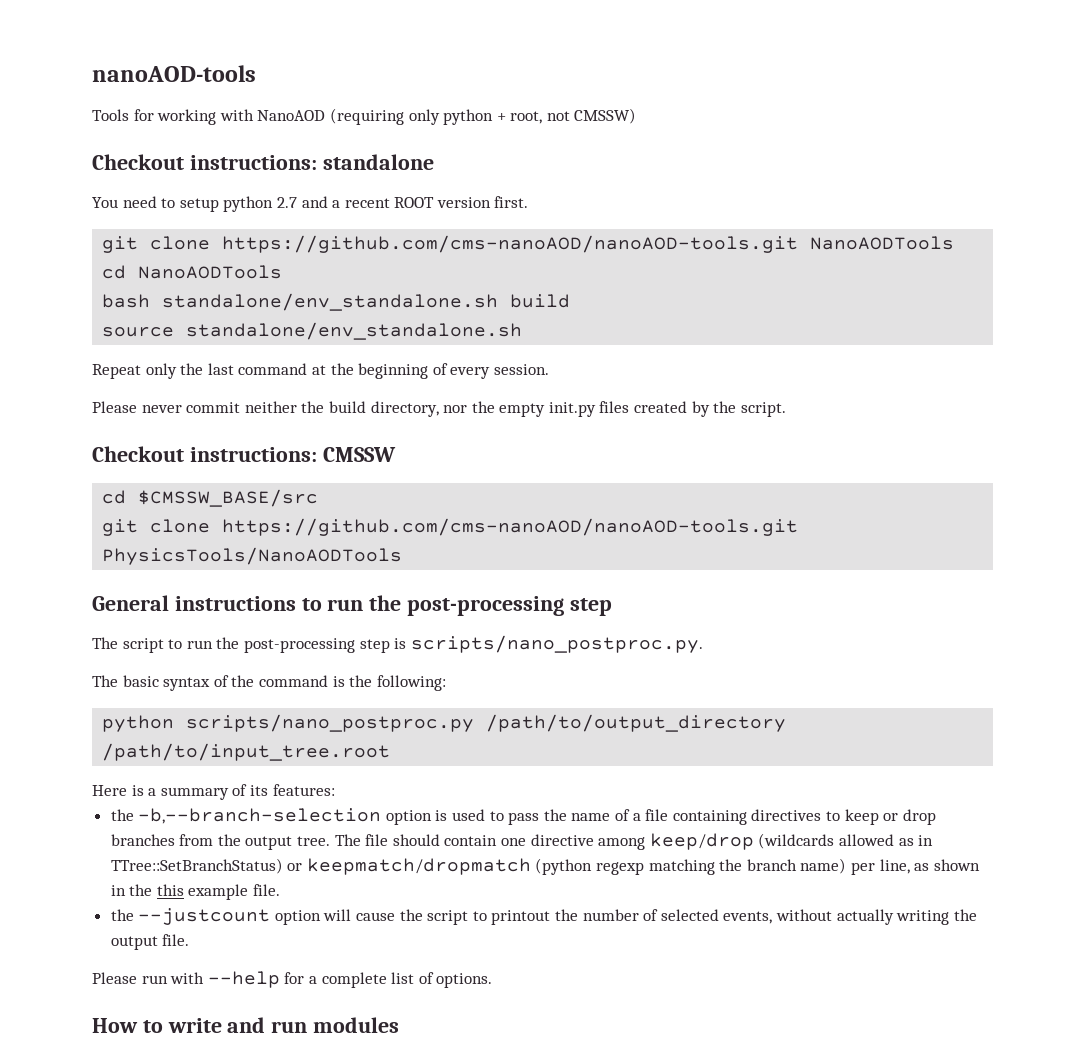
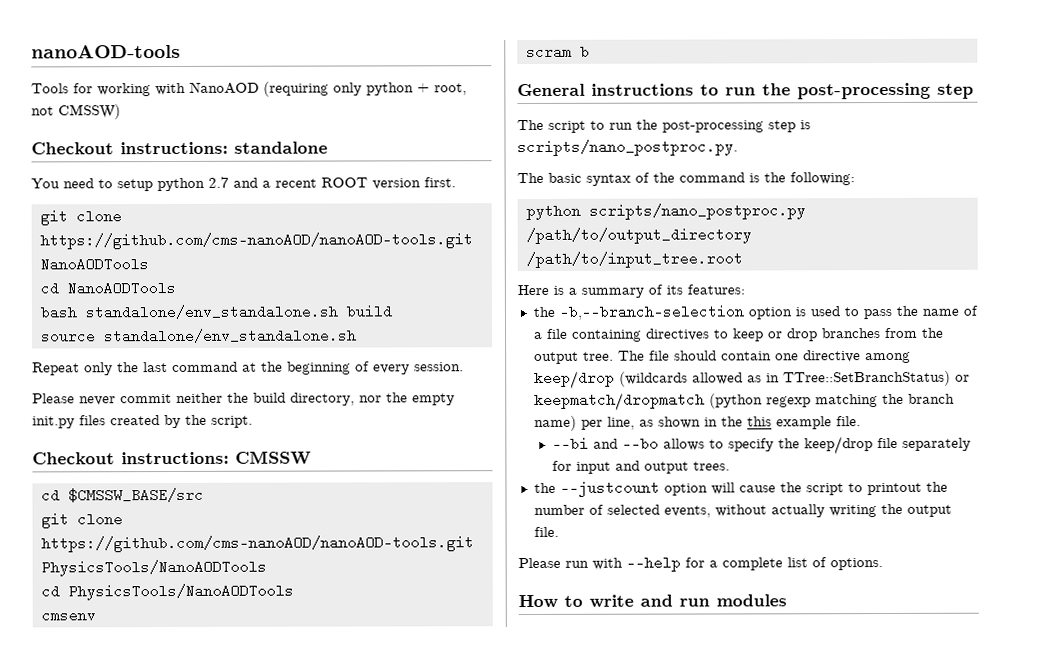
+ cd PhysicsTools/NanoAODTools
+ cmsenv
+ scram b
+ --bi and --bo allows to specify the keep/drop file separately for input and output trees.

